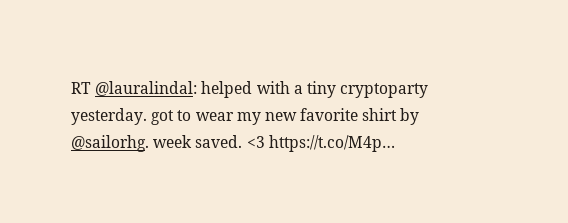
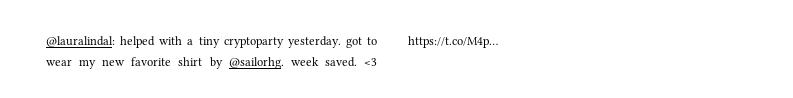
- RT @lauralindal: helped with a tiny cryptoparty yesterday. got to wear my new favorite shirt by @sailorhg. week saved.
+ @lauralindal: helped with a tiny cryptoparty yesterday. got to wear my new favorite shirt by @sailorhg. week saved.

